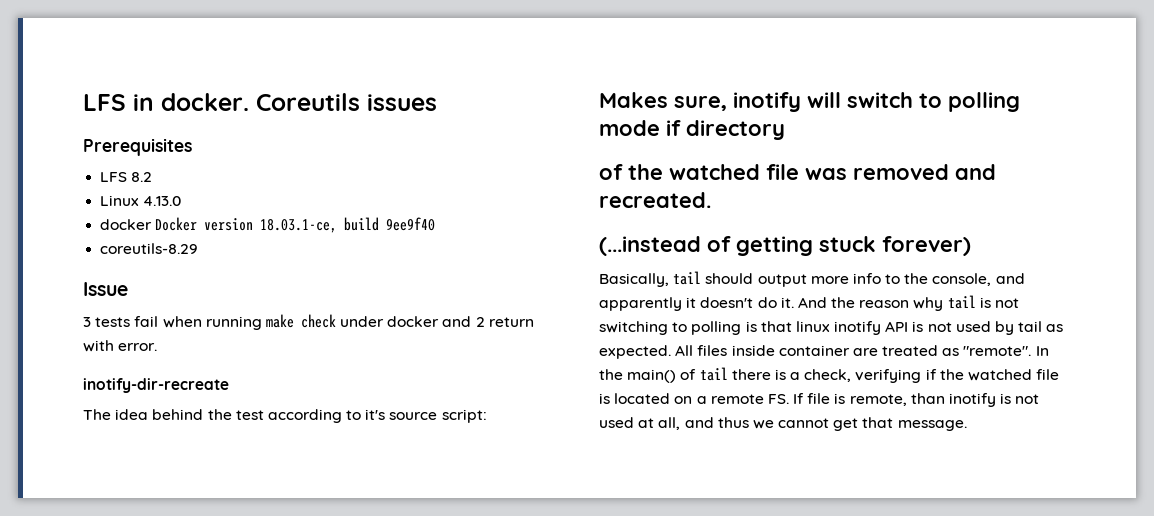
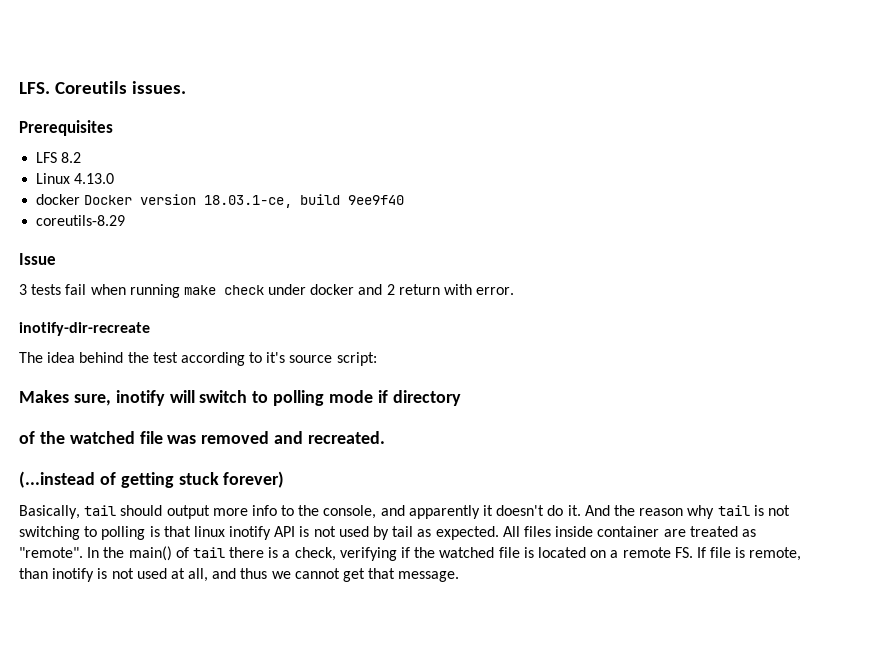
- LFS in docker. Coreutils issues
+ LFS. Coreutils issues.

